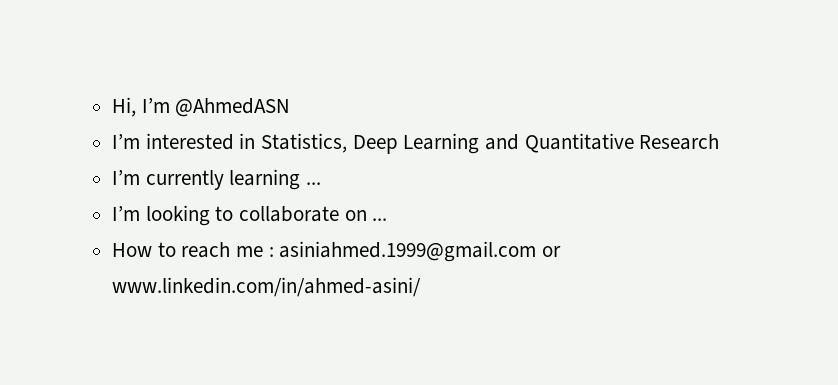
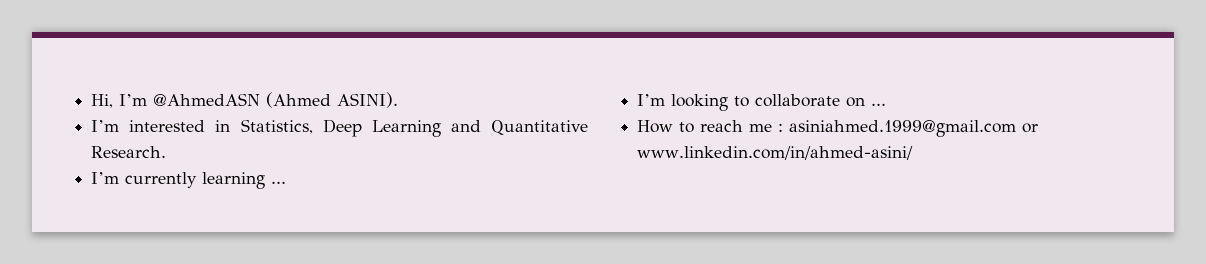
- Hi, I’m @AhmedASN
+ Hi, I’m @AhmedASN (Ahmed ASINI).
- I’m interested in Statistics, Deep Learning and Quantitative Research
+ I’m interested in Statistics, Deep Learning and Quantitative Research.

